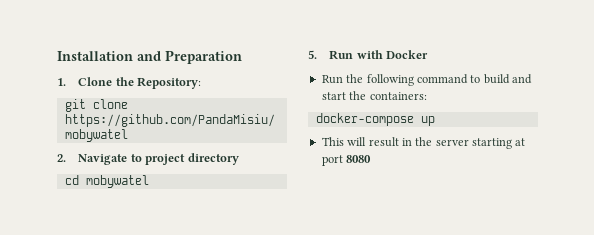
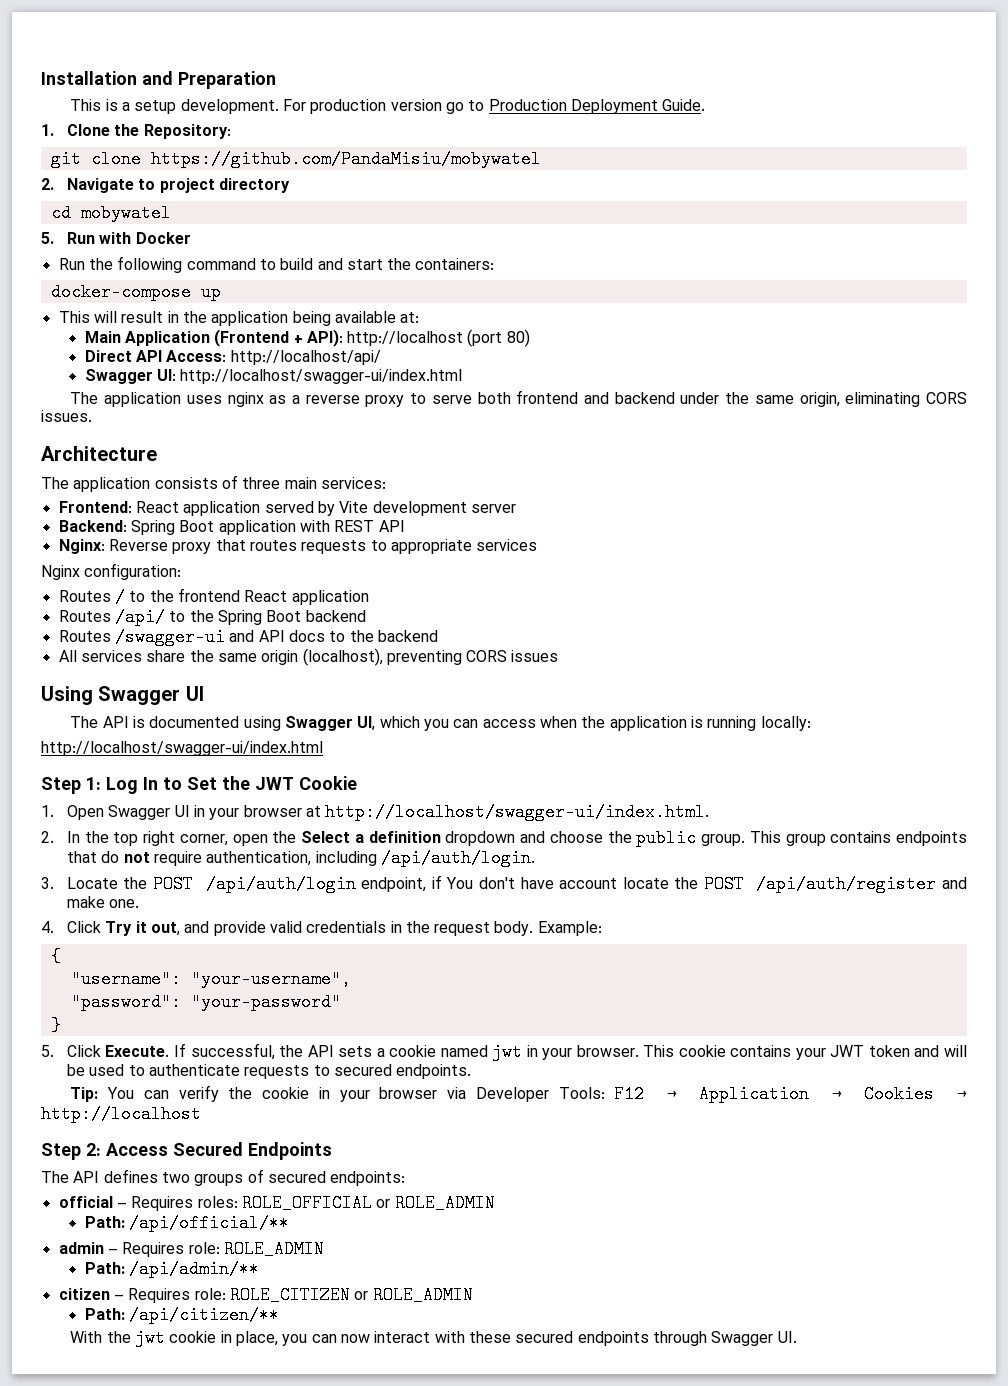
+ This is a setup development. For production version go to Production Deployment Guide.
- This will result in the server starting at port 8080
+ This will result in the application being available at:
+ Main Application (Frontend + API): http://localhost (port 80)
+ Direct API Access: http://localhost/api/
+ Swagger UI: http://localhost/swagger-ui/index.html
+ The application uses nginx as a reverse proxy to serve both frontend and backend under the same origin, eliminating CORS issues.
+ Architecture
+ The application consists of three main services:
+ Frontend: React application served by Vite development server
+ Backend: Spring Boot application with REST API
+ Nginx: Reverse proxy that routes requests to appropriate services
+ Nginx configuration:
+ Routes / to the frontend React application
+ Routes /api/ to the Spring Boot backend
+ Routes /swagger-ui and API docs to the backend
+ All services share the same origin (localhost), preventing CORS issues
+ Using Swagger UI
+ The API is documented using Swagger UI, which you can access when the application is running locally:
+ http://localhost/swagger-ui/index.html
+ Step 1: Log In to Set the JWT Cookie
+ 1. Open Swagger UI in your browser at http://localhost/swagger-ui/index.html.
+ 2. In the top right corner, open the Select a definition dropdown and choose the public group. This group contains endpoints that do not require authentication, including /api/auth/login.
+ 3. Locate the POST /api/auth/login endpoint, if You don't have account locate the POST /api/auth/register and make one.
+ 4. Click Try it out, and provide valid credentials in the request body. Example:
+ {
+ "username": "your-username",
+ "password": "your-password"
+ }
+ 5. Click Execute. If successful, the API sets a cookie named jwt in your browser. This cookie contains your JWT token and will be used to authenticate requests to secured endpoints.
+ Tip: You can verify the cookie in your browser via Developer Tools: F12 → Application → Cookies → http://localhost
+ Step 2: Access Secured Endpoints
+ The API defines two groups of secured endpoints:
+ official – Requires roles: ROLE_OFFICIAL or ROLE_ADMIN
+ Path: /api/official/**
+ admin – Requires role: ROLE_ADMIN
+ Path: /api/admin/**
+ citizen – Requires role: ROLE_CITIZEN or ROLE_ADMIN
+ Path: /api/citizen/**
+ With the jwt cookie in place, you can now interact with these secured endpoints through Swagger UI.

